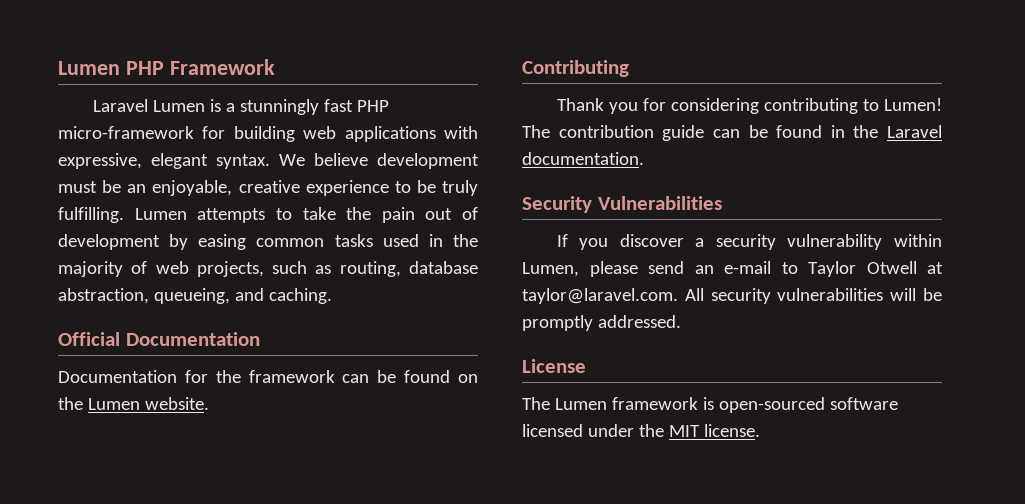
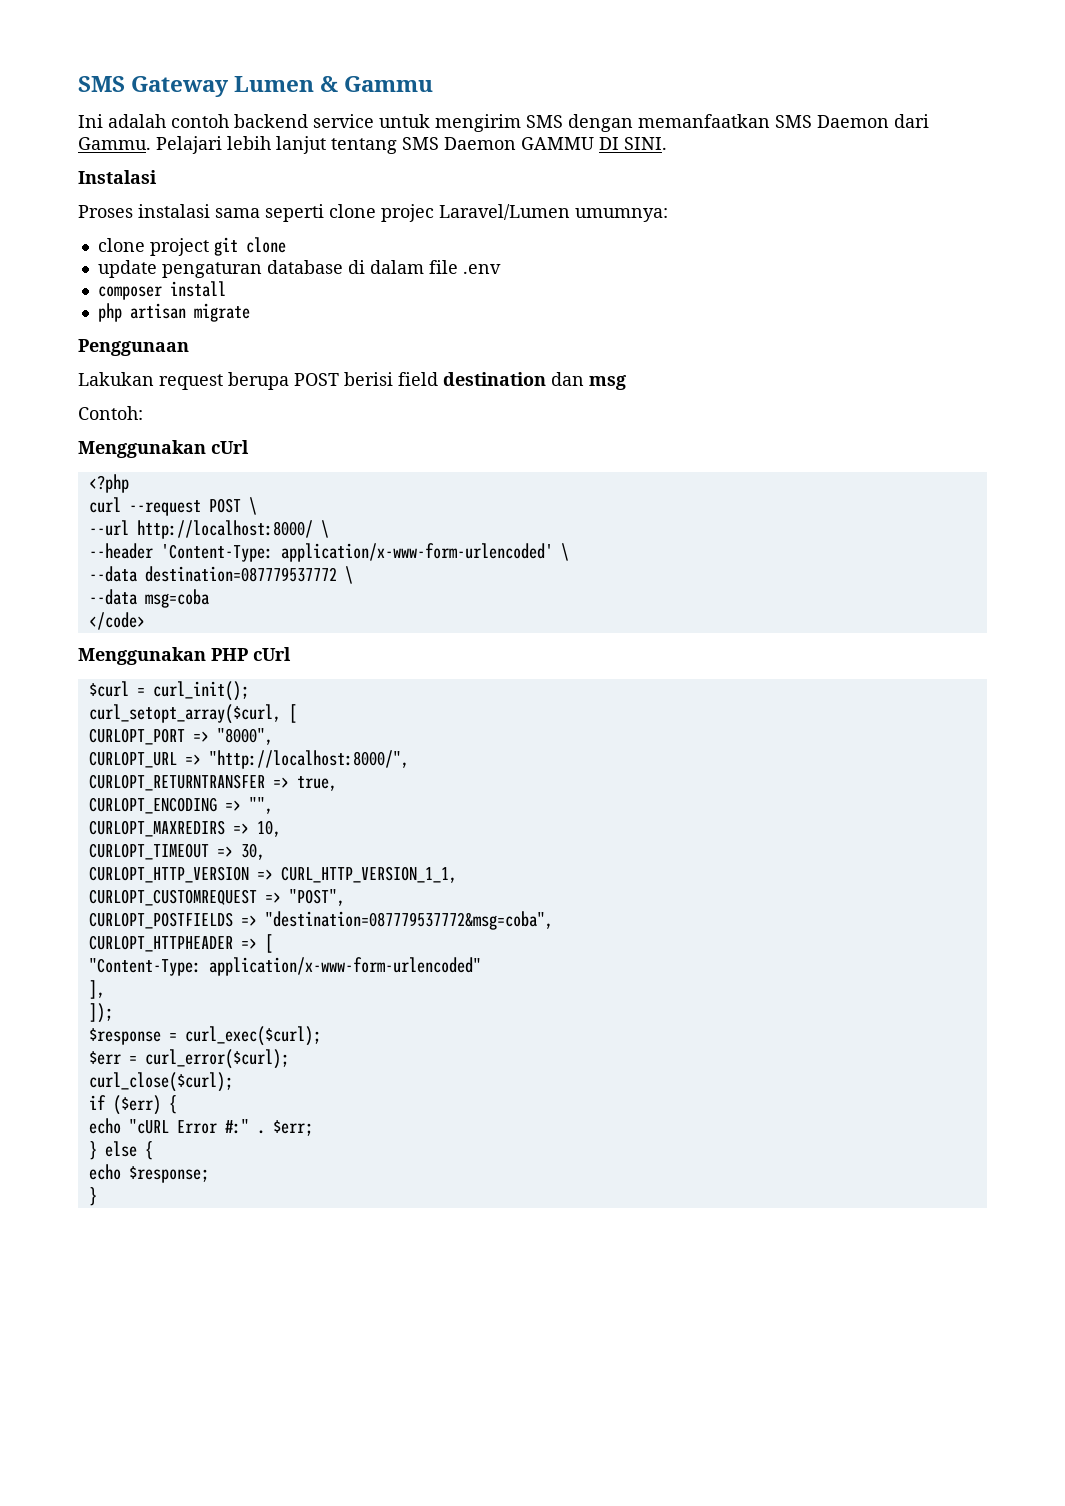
- Lumen PHP Framework
- Laravel Lumen is a stunningly fast PHP micro-framework for building web applications with expressive, elegant syntax. We believe development must be an enjoyable, creative experience to be truly fulfilling. Lumen attempts to take the pain out of development by easing common tasks used in the majority of web projects, such as routing, database abstraction, queueing, and caching.
- Official Documentation
- Documentation for the framework can be found on the Lumen website.
- Contributing
- Thank you for considering contributing to Lumen! The contribution guide can be found in the Laravel documentation.
- Security Vulnerabilities
- If you discover a security vulnerability within Lumen, please send an e-mail to Taylor Otwell at taylor@laravel.com. All security vulnerabilities will be promptly addressed.
- License
- The Lumen framework is open-sourced software licensed under the MIT license.
+ SMS Gateway Lumen & Gammu
+ Ini adalah contoh backend service untuk mengirim SMS dengan memanfaatkan SMS Daemon dari Gammu. Pelajari lebih lanjut tentang SMS Daemon GAMMU DI SINI.
+ Instalasi
+ Proses instalasi sama seperti clone projec Laravel/Lumen umumnya:
+ clone project git clone
+ update pengaturan database di dalam file .env
+ composer install
+ php artisan migrate
+ Penggunaan
+ Lakukan request berupa POST berisi field destination dan msg
+ Contoh:
+ Menggunakan cUrl
+ <?php
+ curl --request POST \
+ --url http://localhost:8000/ \
+ --header 'Content-Type: application/x-www-form-urlencoded' \
+ --data destination=087779537772 \
+ --data msg=coba
+ </code>
+ Menggunakan PHP cUrl
+ $curl = curl_init();
+ curl_setopt_array($curl, [
+ CURLOPT_PORT => "8000",
+ CURLOPT_URL => "http://localhost:8000/",
+ CURLOPT_RETURNTRANSFER => true,
+ CURLOPT_ENCODING => "",
+ CURLOPT_MAXREDIRS => 10,
+ CURLOPT_TIMEOUT => 30,
+ CURLOPT_HTTP_VERSION => CURL_HTTP_VERSION_1_1,
+ CURLOPT_CUSTOMREQUEST => "POST",
+ CURLOPT_POSTFIELDS => "destination=087779537772&msg=coba",
+ CURLOPT_HTTPHEADER => [
+ "Content-Type: application/x-www-form-urlencoded"
+ ],
+ ]);
+ $response = curl_exec($curl);
+ $err = curl_error($curl);
+ curl_close($curl);
+ if ($err) {
+ echo "cURL Error #:" . $err;
+ } else {
+ echo $response;
+ }

